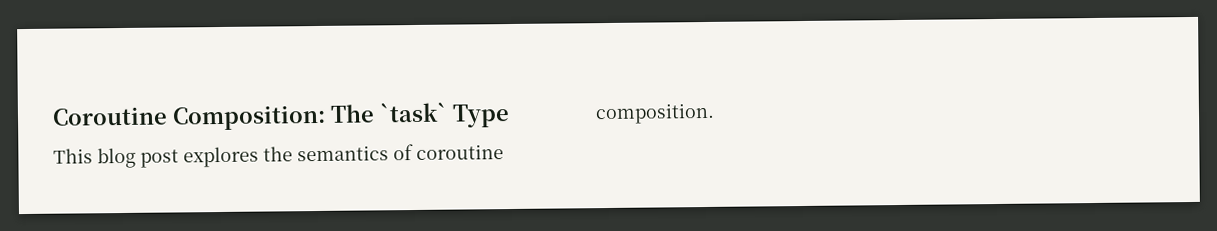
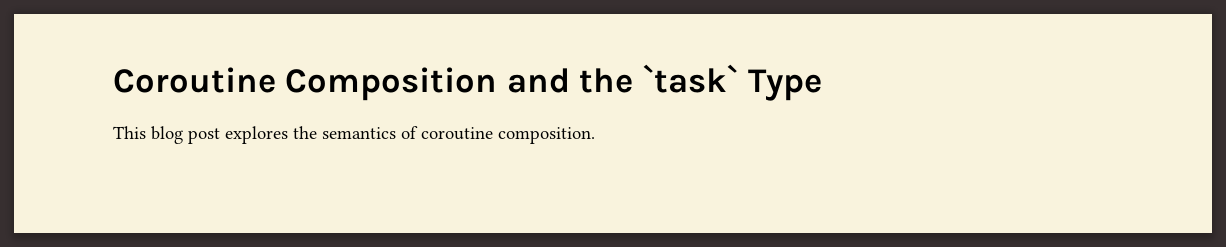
- Coroutine Composition: The `task` Type
+ Coroutine Composition and the `task` Type

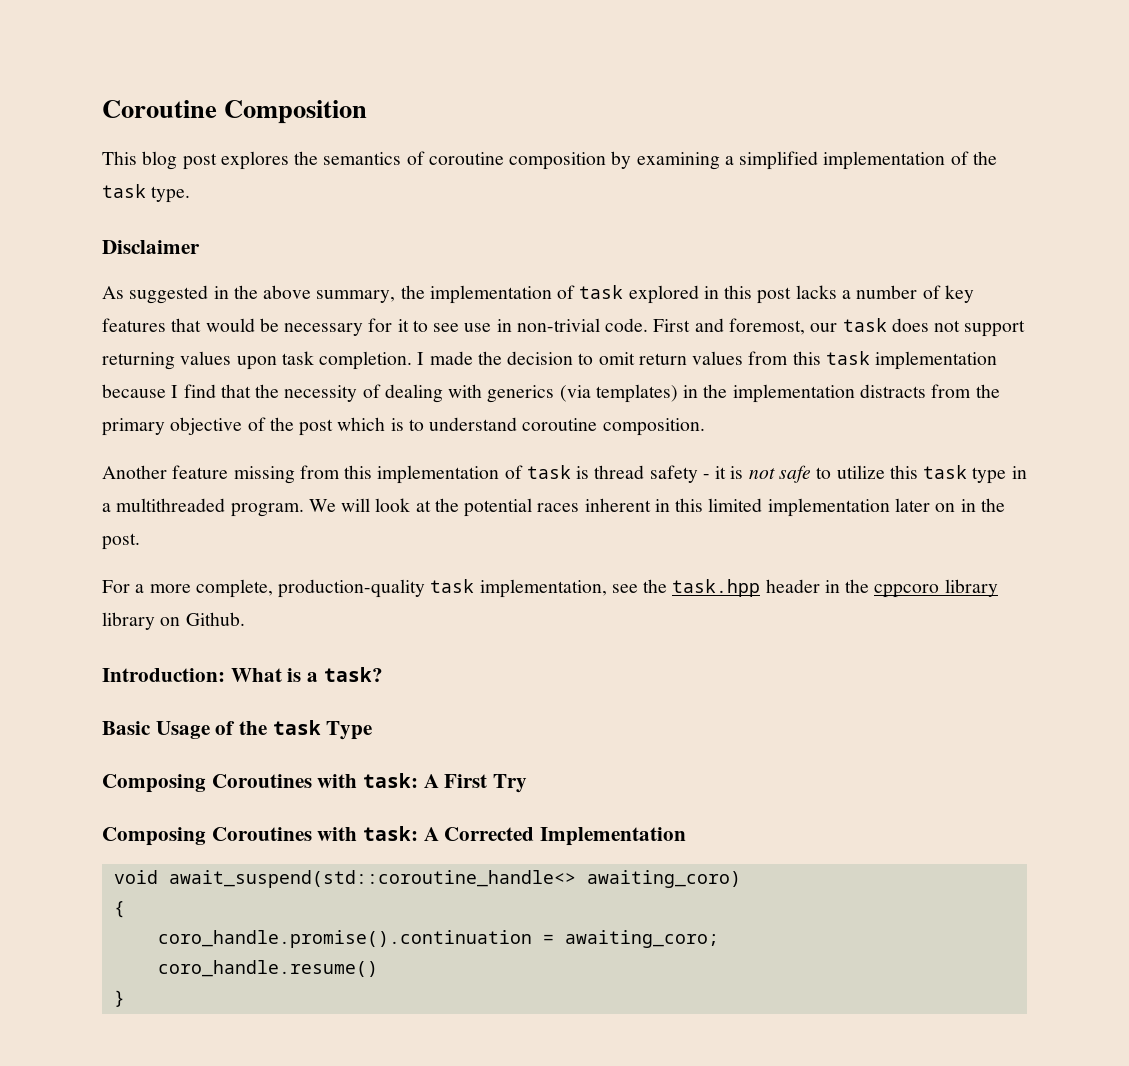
- Coroutine Composition and the `task` Type
+ Coroutine Composition
- This blog post explores the semantics of coroutine composition.
+ This blog post explores the semantics of coroutine composition by examining a simplified implementation of the task type.
+ Disclaimer
+ As suggested in the above summary, the implementation of task explored in this post lacks a number of key features that would be necessary for it to see use in non-trivial code. First and foremost, our task does not support returning values upon task completion. I made the decision to omit return values from this task implementation because I find that the necessity of dealing with generics (via templates) in the implementation distracts from the primary objective of the post which is to understand coroutine composition.
+ Another feature missing from this implementation of task is thread safety - it is not safe to utilize this task type in a multithreaded program. We will look at the potential races inherent in this limited implementation later on in the post.
+ For a more complete, production-quality task implementation, see the task.hpp header in the cppcoro library library on Github.
+ Introduction: What is a task?
+ Basic Usage of the task Type
+ Composing Coroutines with task: A First Try
+ Composing Coroutines with task: A Corrected Implementation
+ void await_suspend(std::coroutine_handle<> awaiting_coro)
+ {
+ coro_handle.promise().continuation = awaiting_coro;
+ coro_handle.resume()
+ }

